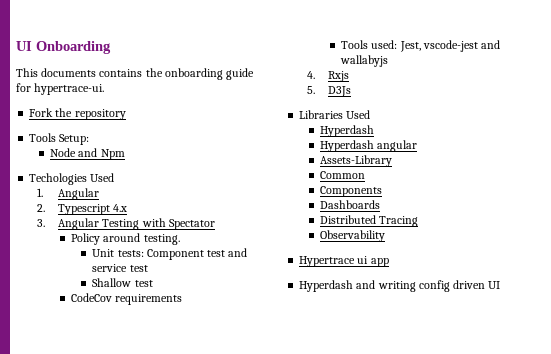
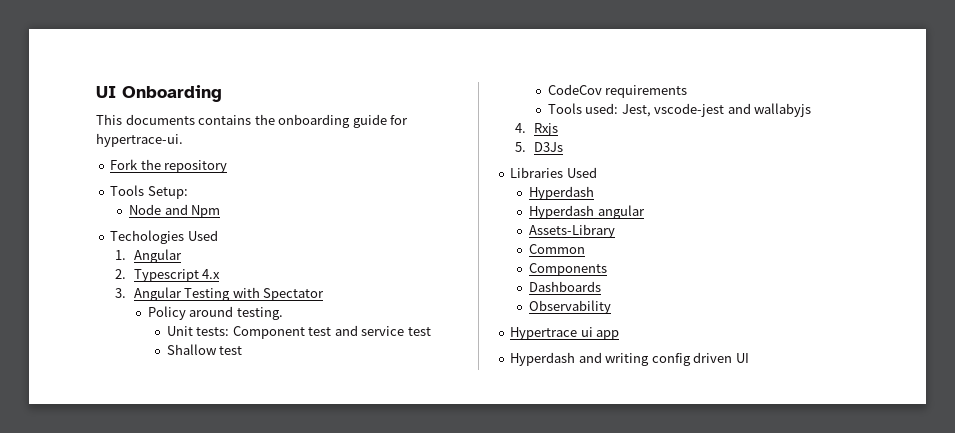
- Distributed Tracing

